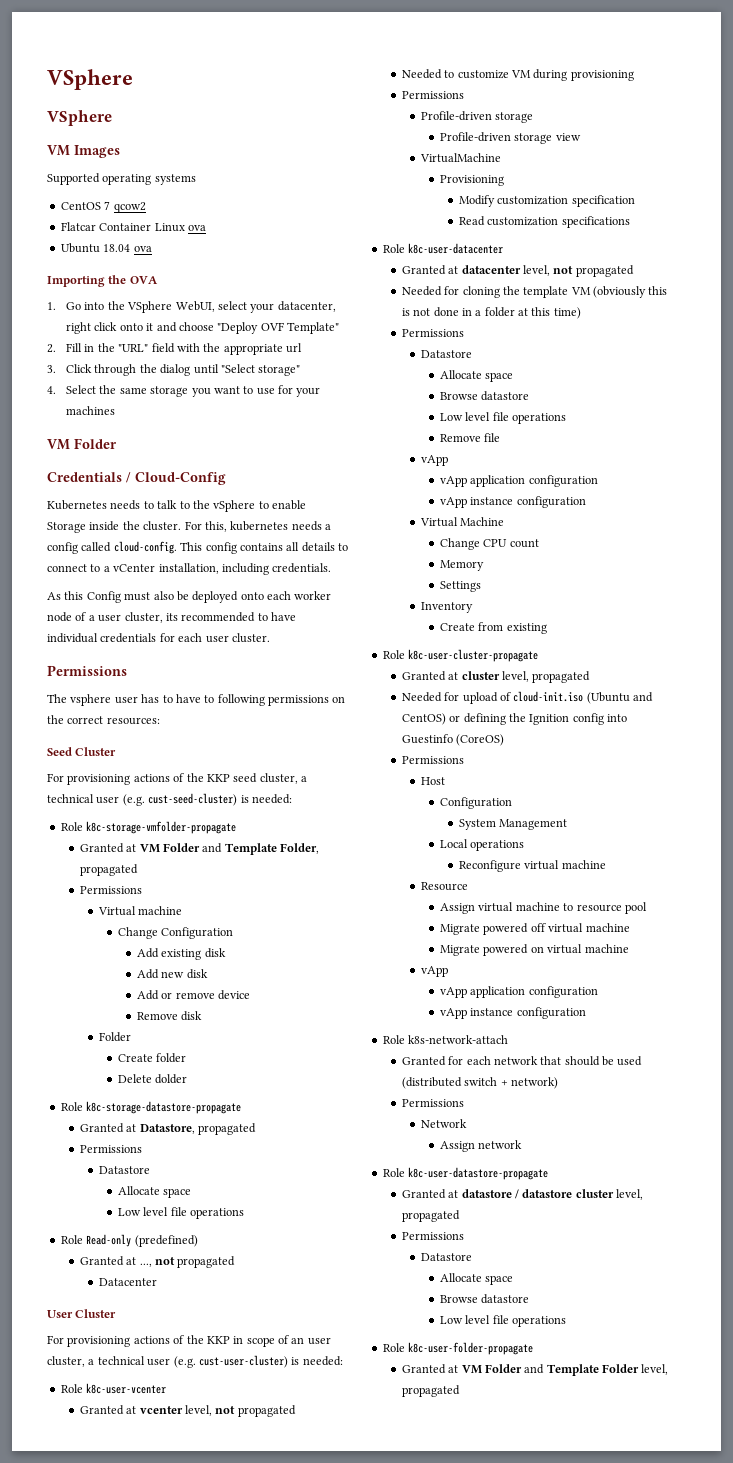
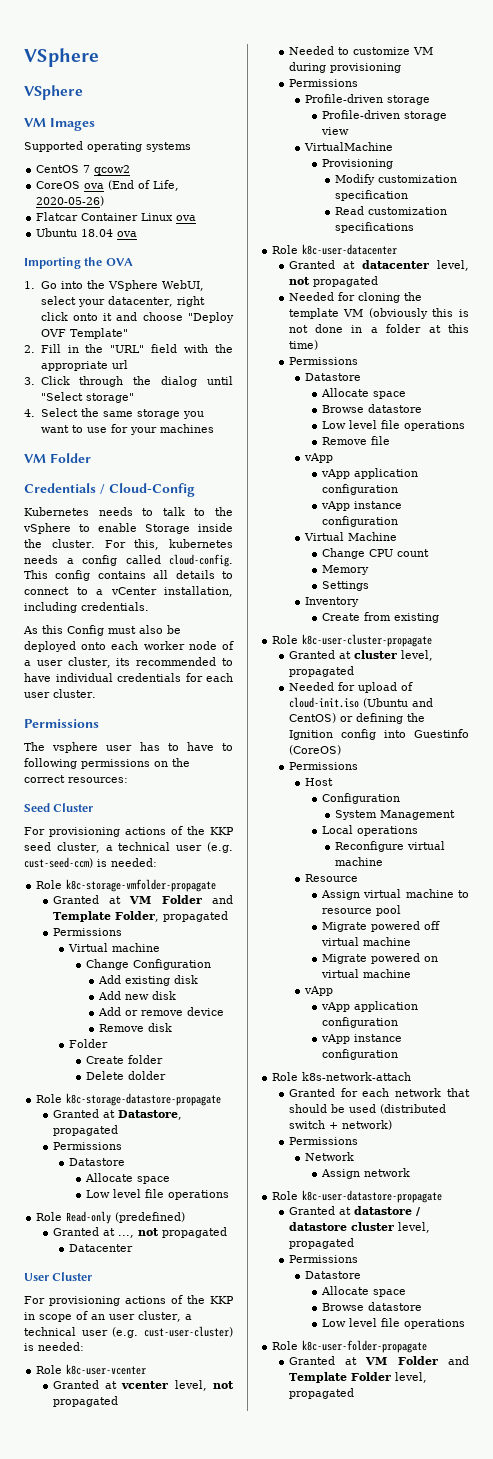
+ CoreOS ova (End of Life, 2020-05-26)
- For provisioning actions of the KKP seed cluster, a technical user (e.g. cust-seed-cluster) is needed:
+ For provisioning actions of the KKP seed cluster, a technical user (e.g. cust-seed-ccm) is needed:

